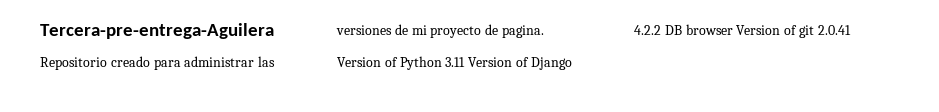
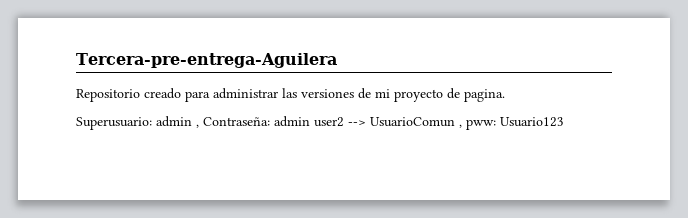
- Version of Python 3.11 Version of Django 4.2.2 DB browser Version of git 2.0.41
+ Superusuario: admin , Contraseña: admin user2 --> UsuarioComun , pww: Usuario123

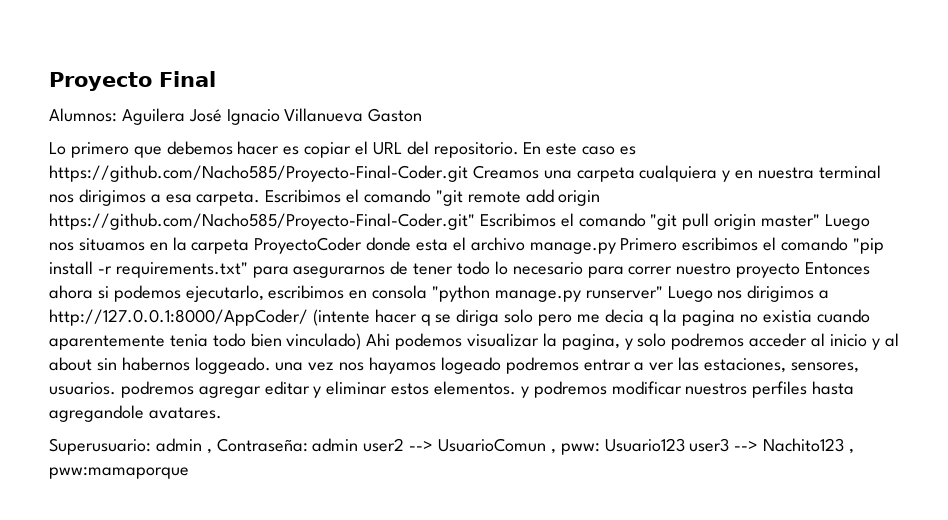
- Tercera-pre-entrega-Aguilera
- Repositorio creado para administrar las versiones de mi proyecto de pagina.
+ Proyecto Final
+ Alumnos: Aguilera José Ignacio Villanueva Gaston
+ Lo primero que debemos hacer es copiar el URL del repositorio. En este caso es https://github.com/Nacho585/Proyecto-Final-Coder.git Creamos una carpeta cualquiera y en nuestra terminal nos dirigimos a esa carpeta. Escribimos el comando "git remote add origin https://github.com/Nacho585/Proyecto-Final-Coder.git" Escribimos el comando "git pull origin master" Luego nos situamos en la carpeta ProyectoCoder donde esta el archivo manage.py Primero escribimos el comando "pip install -r requirements.txt" para asegurarnos de tener todo lo necesario para correr nuestro proyecto Entonces ahora si podemos ejecutarlo, escribimos en consola "python manage.py runserver" Luego nos dirigimos a http://127.0.0.1:8000/AppCoder/ (intente hacer q se diriga solo pero me decia q la pagina no existia cuando aparentemente tenia todo bien vinculado) Ahi podemos visualizar la pagina, y solo podremos acceder al inicio y al about sin habernos loggeado. una vez nos hayamos logeado podremos entrar a ver las estaciones, sensores, usuarios. podremos agregar editar y eliminar estos elementos. y podremos modificar nuestros perfiles hasta agregandole avatares.
- Superusuario: admin , Contraseña: admin user2 --> UsuarioComun , pww: Usuario123
+ Superusuario: admin , Contraseña: admin user2 --> UsuarioComun , pww: Usuario123 user3 --> Nachito123 , pww:mamaporque

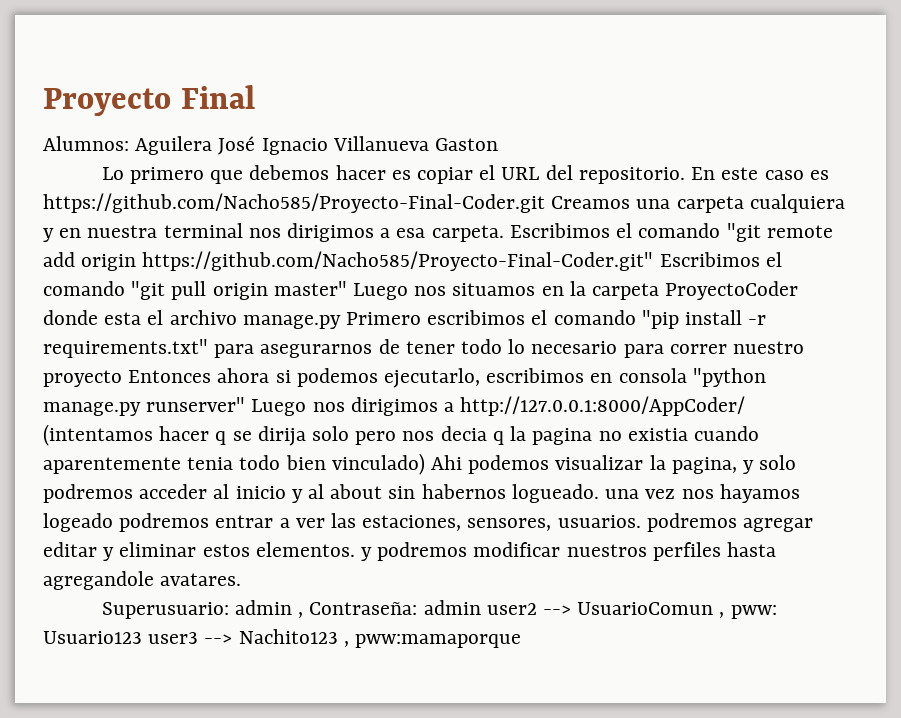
- Escribimos el comando "git remote add origin https://github.com/Nacho585/Proyecto-Final-Coder.git" Escribimos el comando "git pull origin master" Luego nos situamos en la carpeta ProyectoCoder donde esta el archivo manage.py Primero escribimos el comando "pip install -r requirements.txt" para asegurarnos de tener todo lo necesario para correr nuestro proyecto Entonces ahora si podemos ejecutarlo, escribimos en consola "python manage.py runserver" Luego nos dirigimos a http://127.0.0.1:8000/AppCoder/ (intente hacer q se diriga solo pero me decia q la pagina no existia cuando aparentemente tenia todo bien vinculado) Ahi podemos visualizar la pagina, y solo podremos acceder al inicio y al about sin habernos loggeado. una vez nos hayamos logeado podremos entrar a ver las estaciones, sensores, usuarios. podremos agregar editar y eliminar estos elementos. y podremos modificar nuestros perfiles hasta agregandole avatares.
+ Escribimos el comando "git remote add origin https://github.com/Nacho585/Proyecto-Final-Coder.git" Escribimos el comando "git pull origin master" Luego nos situamos en la carpeta ProyectoCoder donde esta el archivo manage.py Primero escribimos el comando "pip install -r requirements.txt" para asegurarnos de tener todo lo necesario para correr nuestro proyecto Entonces ahora si podemos ejecutarlo, escribimos en consola "python manage.py runserver" Luego nos dirigimos a http://127.0.0.1:8000/AppCoder/ (intentamos hacer q se dirija solo pero nos decia q la pagina no existia cuando aparentemente tenia todo bien vinculado) Ahi podemos visualizar la pagina, y solo podremos acceder al inicio y al about sin habernos logueado. una vez nos hayamos logeado podremos entrar a ver las estaciones, sensores, usuarios. podremos agregar editar y eliminar estos elementos. y podremos modificar nuestros perfiles hasta agregandole avatares.

